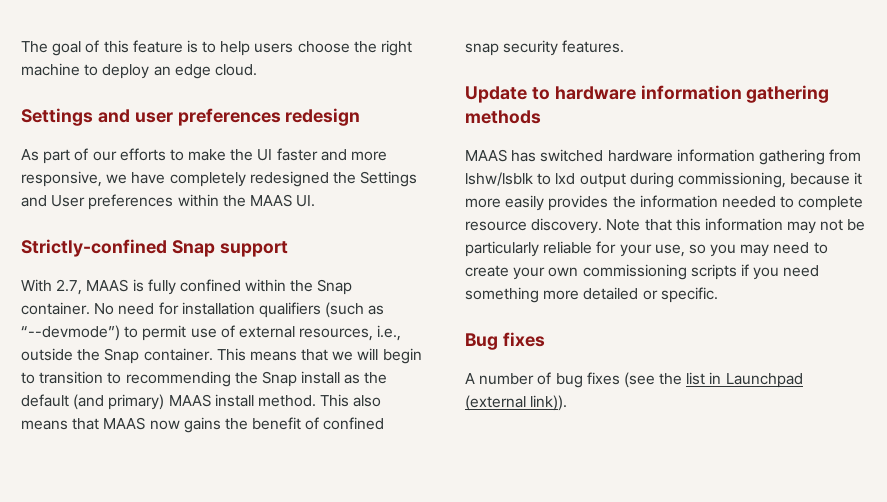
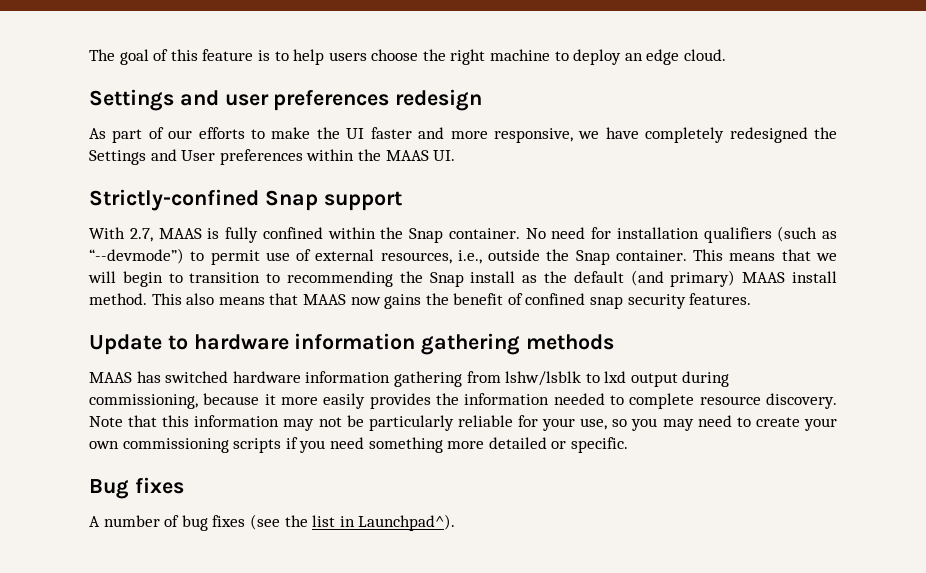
- A number of bug fixes (see the list in Launchpad (external link)).
+ A number of bug fixes (see the list in Launchpad^).

